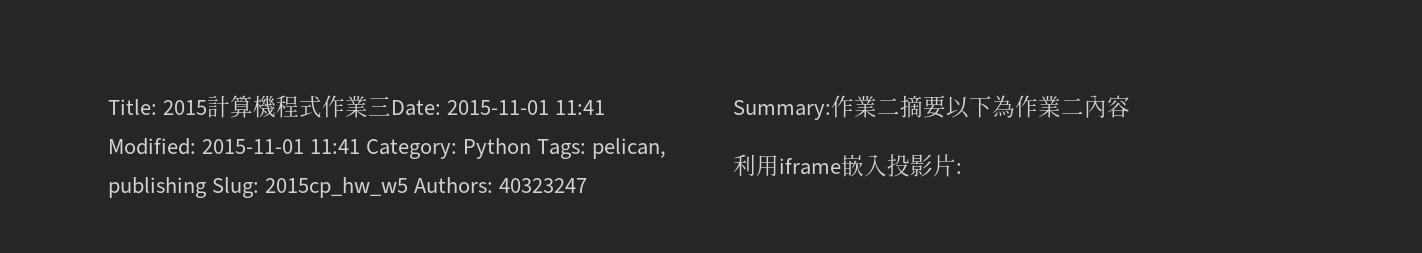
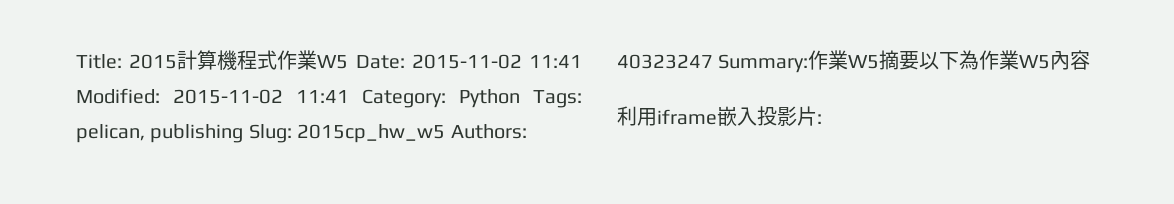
- Title: 2015計算機程式作業三Date: 2015-11-01 11:41 Modified: 2015-11-01 11:41 Category: Python Tags: pelican, publishing Slug: 2015cp_hw_w5 Authors: 40323247 Summary:作業二摘要以下為作業二內容
+ Title: 2015計算機程式作業W5 Date: 2015-11-02 11:41 Modified: 2015-11-02 11:41 Category: Python Tags: pelican, publishing Slug: 2015cp_hw_w5 Authors: 40323247 Summary:作業W5摘要以下為作業W5內容

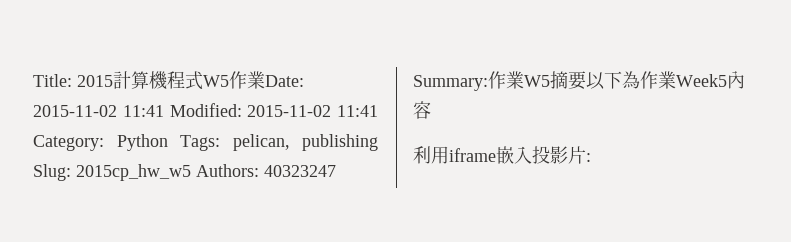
- Title: 2015計算機程式作業W5 Date: 2015-11-02 11:41 Modified: 2015-11-02 11:41 Category: Python Tags: pelican, publishing Slug: 2015cp_hw_w5 Authors: 40323247 Summary:作業W5摘要以下為作業W5內容
+ Title: 2015計算機程式W5作業Date: 2015-11-02 11:41 Modified: 2015-11-02 11:41 Category: Python Tags: pelican, publishing Slug: 2015cp_hw_w5 Authors: 40323247 Summary:作業W5摘要以下為作業Week5內容

